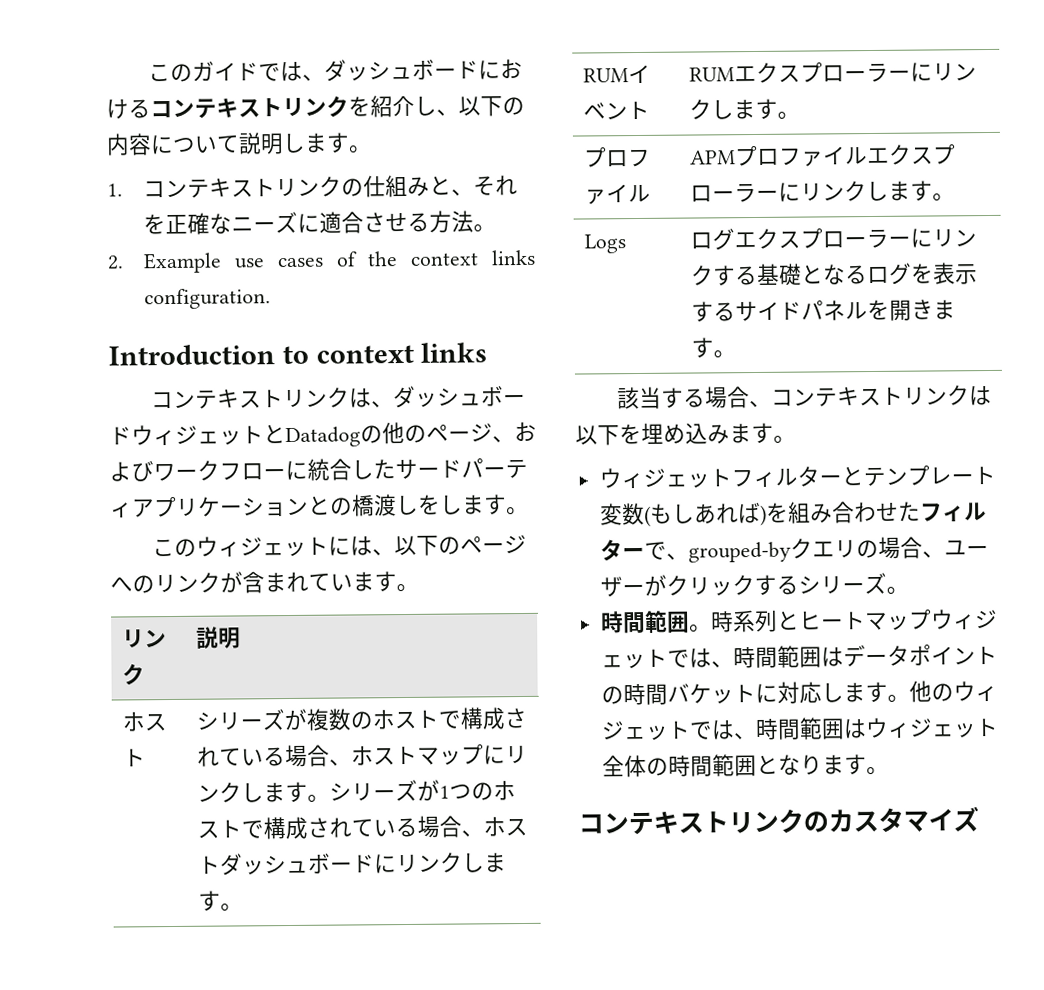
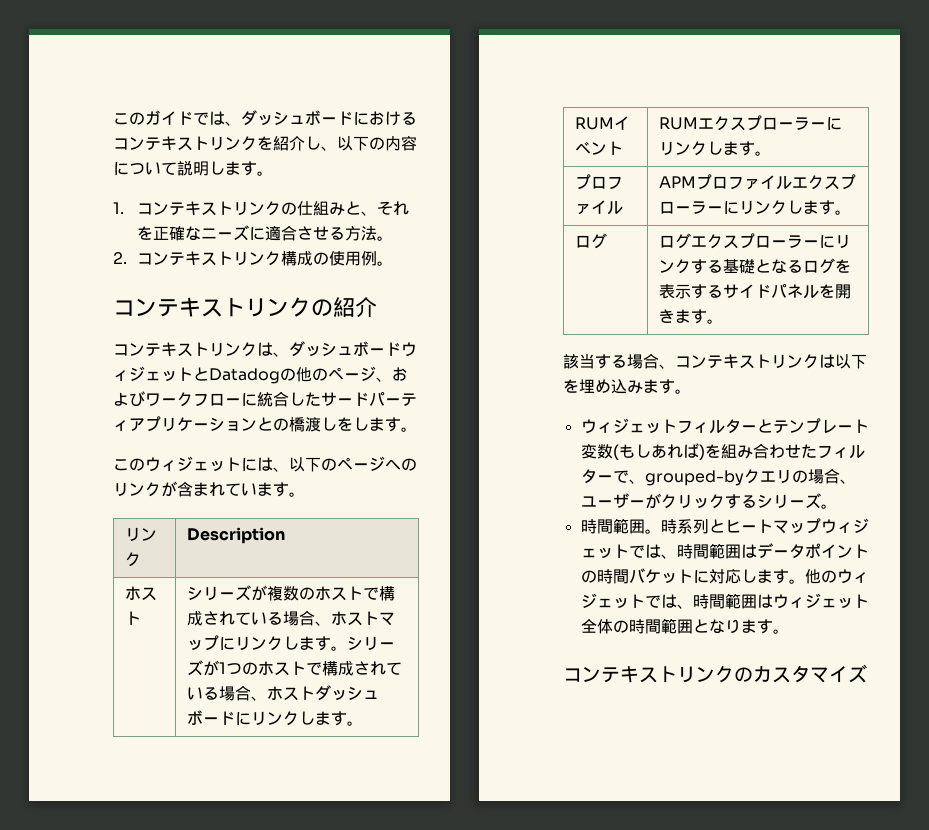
- 2. Example use cases of the context links configuration.
- Introduction to context links
+ 2.コンテキストリンク構成の使用例。
+ コンテキストリンクの紹介
- リンク | 説明
+ リンク | Description
- Logs | ログエクスプローラーにリンクする基礎となるログを表示するサイドパネルを開きます。
+ ログ | ログエクスプローラーにリンクする基礎となるログを表示するサイドパネルを開きます。

